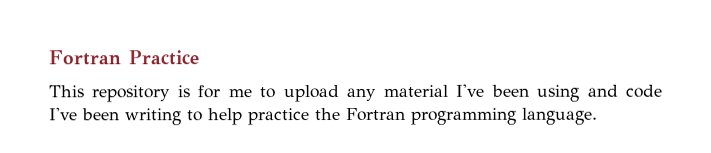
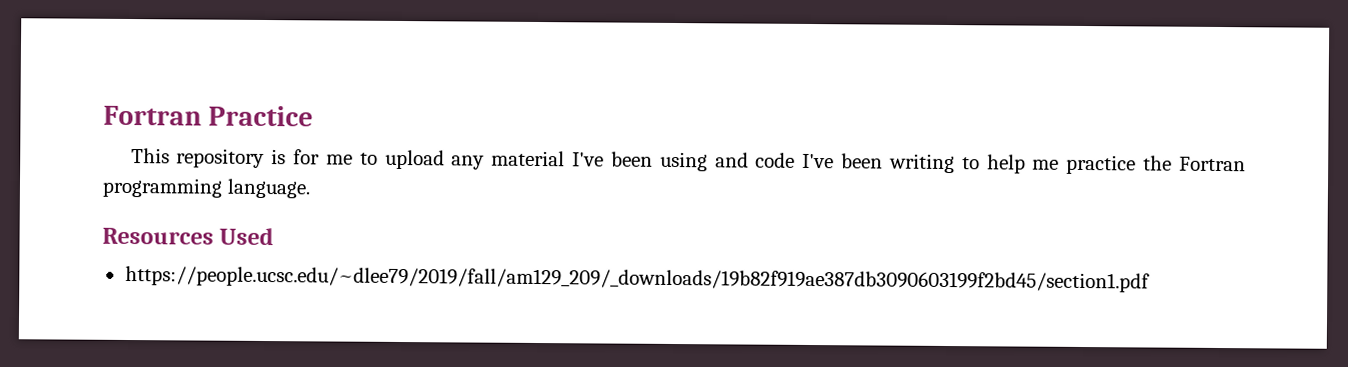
- This repository is for me to upload any material I've been using and code I've been writing to help practice the Fortran programming language.
+ This repository is for me to upload any material I've been using and code I've been writing to help me practice the Fortran programming language.
+ Resources Used
+ https://people.ucsc.edu/~dlee79/2019/fall/am129_209/_downloads/19b82f919ae387db3090603199f2bd45/section1.pdf

